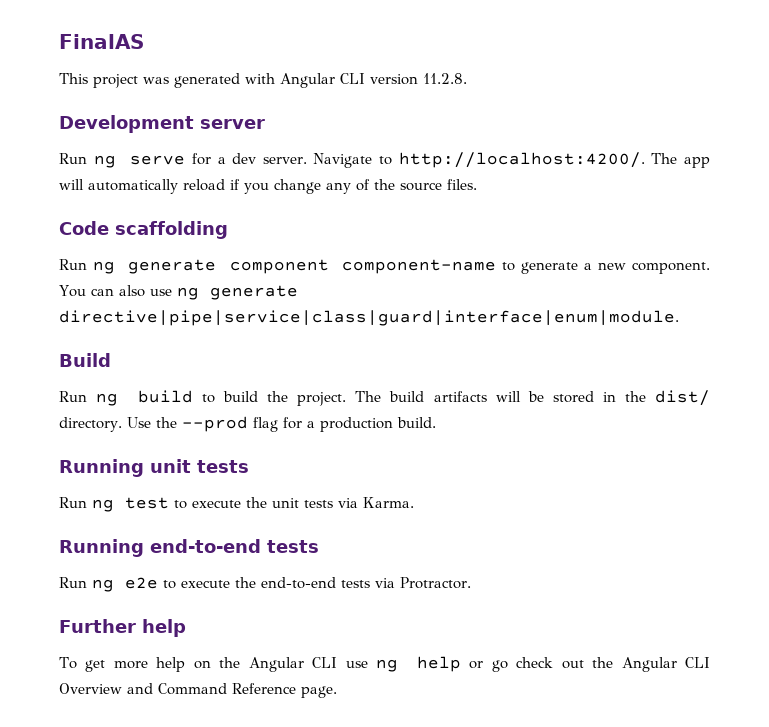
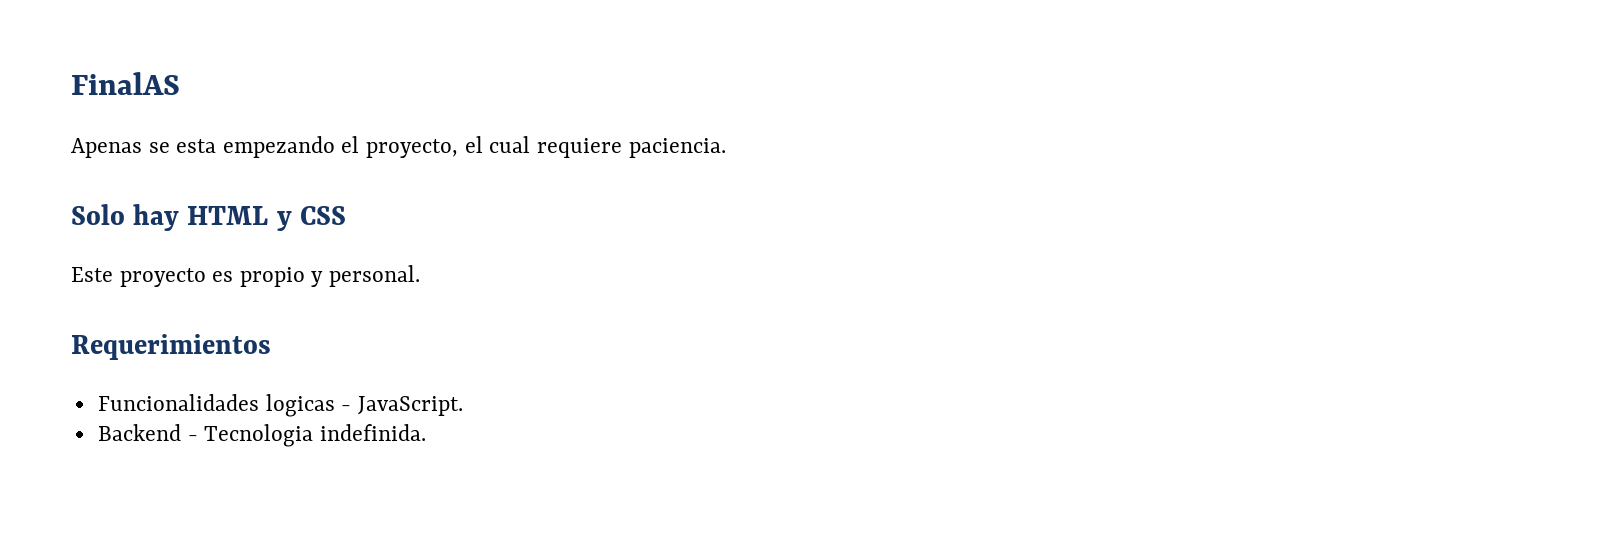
- This project was generated with Angular CLI version 11.2.8.
- Development server
- Run ng serve for a dev server. Navigate to http://localhost:4200/. The app will automatically reload if you change any of the source files.
- Code scaffolding
- Run ng generate component component-name to generate a new component. You can also use ng generate directive|pipe|service|class|guard|interface|enum|module.
- Build
- Run ng build to build the project. The build artifacts will be stored in the dist/ directory. Use the --prod flag for a production build.
- Running unit tests
- Run ng test to execute the unit tests via Karma.
- Running end-to-end tests
- Run ng e2e to execute the end-to-end tests via Protractor.
- Further help
- To get more help on the Angular CLI use ng help or go check out the Angular CLI Overview and Command Reference page.
+ Apenas se esta empezando el proyecto, el cual requiere paciencia.
+ Solo hay HTML y CSS
+ Este proyecto es propio y personal.
+ Requerimientos
+ Funcionalidades logicas - JavaScript.
+ Backend - Tecnologia indefinida.

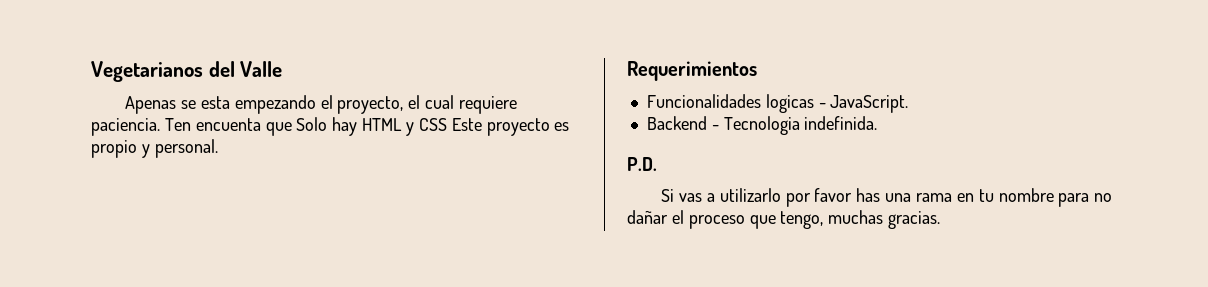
- FinalAS
+ Vegetarianos del Valle
- Apenas se esta empezando el proyecto, el cual requiere paciencia.
- Solo hay HTML y CSS
- Este proyecto es propio y personal.
+ Apenas se esta empezando el proyecto, el cual requiere paciencia. Ten encuenta que Solo hay HTML y CSS Este proyecto es propio y personal.
+ P.D.
+ Si vas a utilizarlo por favor has una rama en tu nombre para no dañar el proceso que tengo, muchas gracias.

